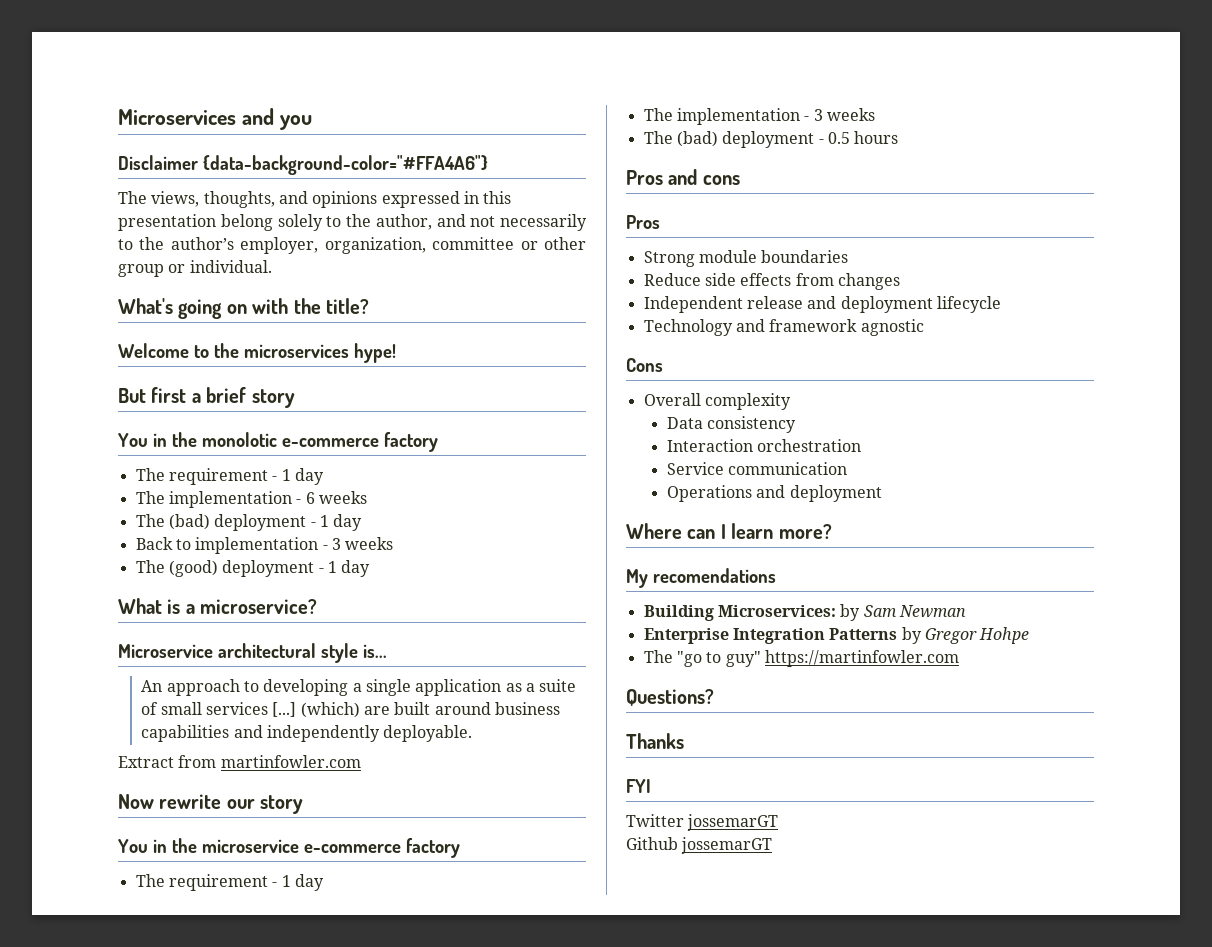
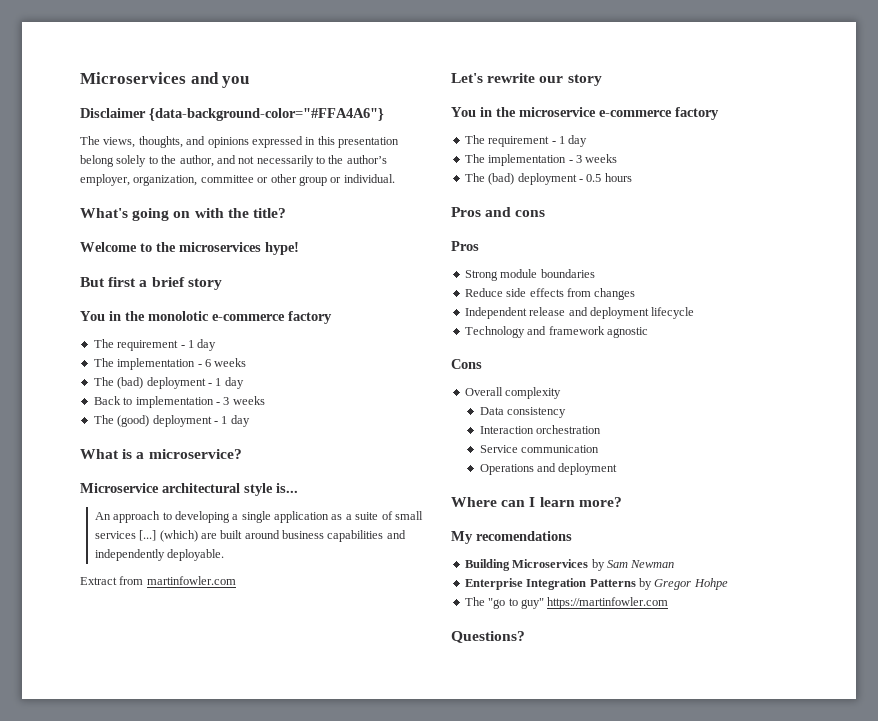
- Now rewrite our story
+ Let's rewrite our story
- Building Microservices: by Sam Newman
+ Building Microservices by Sam Newman
- Thanks
- FYI
- Twitter jossemarGT
- Github jossemarGT

